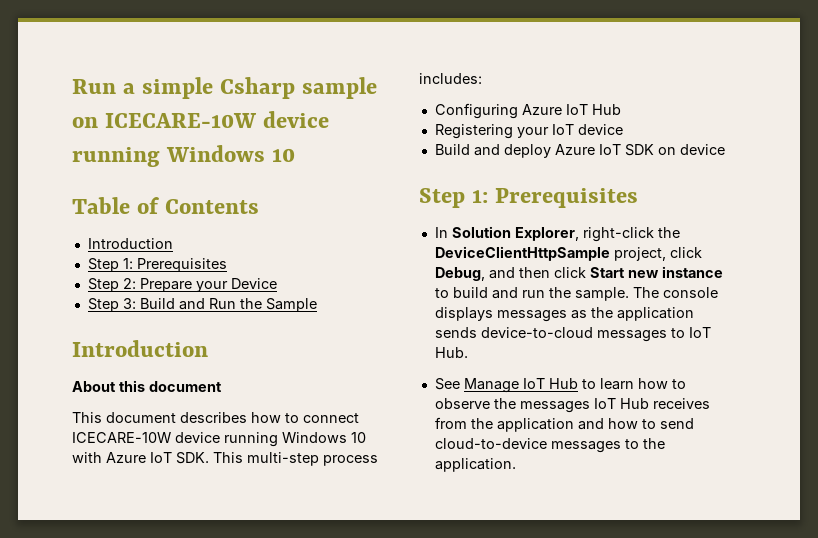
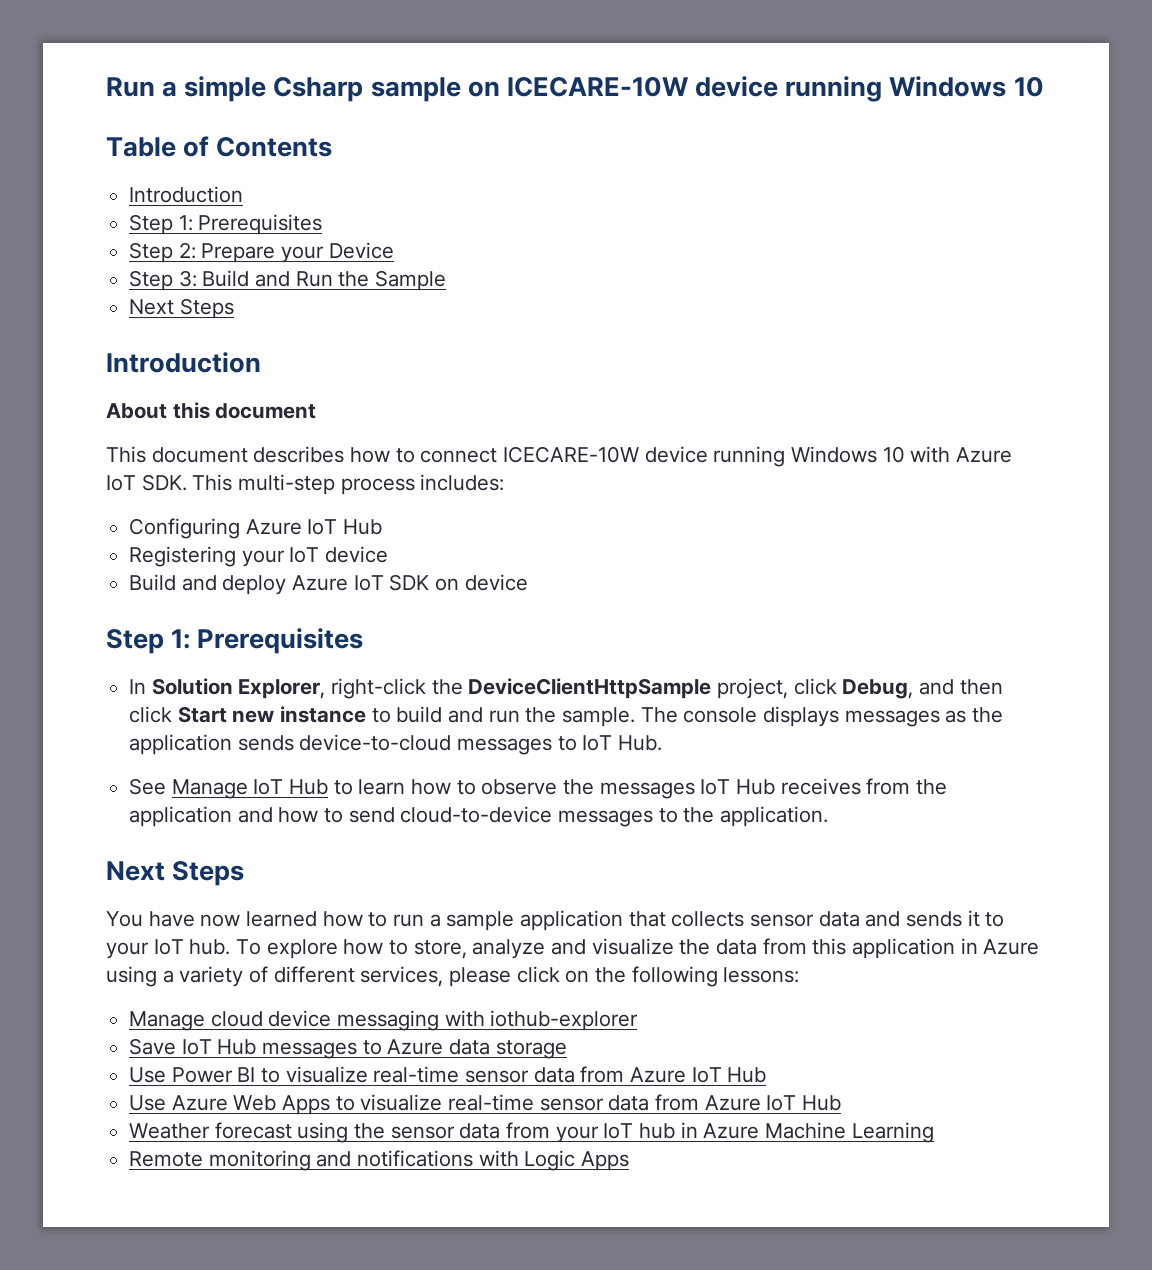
  Step 3: Build and Run the Sample
+ Next Steps
  See Manage IoT Hub to learn how to observe the messages IoT Hub receives from the application and how to send cloud-to-device messages to the application.
+ Next Steps
+ You have now learned how to run a sample application that collects sensor data and sends it to your IoT hub. To explore how to store, analyze and visualize the data from this application in Azure using a variety of different services, please click on the following lessons:
+ Manage cloud device messaging with iothub-explorer
+ Save IoT Hub messages to Azure data storage
+ Use Power BI to visualize real-time sensor data from Azure IoT Hub
+ Use Azure Web Apps to visualize real-time sensor data from Azure IoT Hub
+ Weather forecast using the sensor data from your IoT hub in Azure Machine Learning
+ Remote monitoring and notifications with Logic Apps

